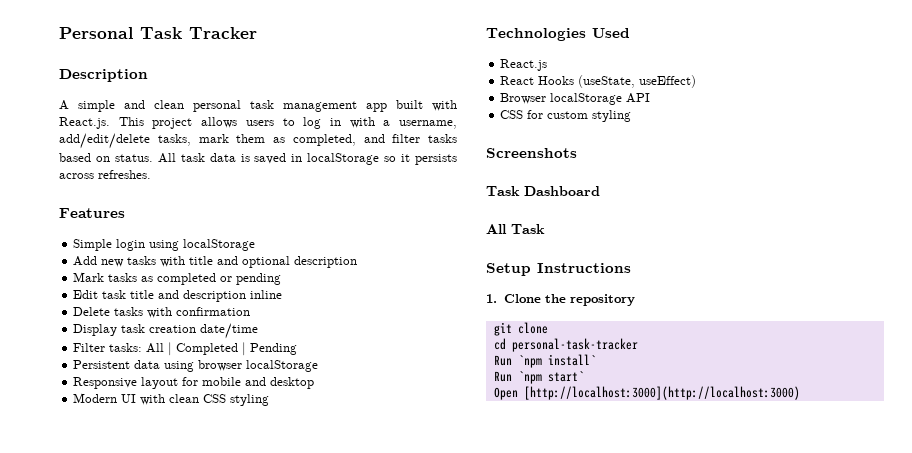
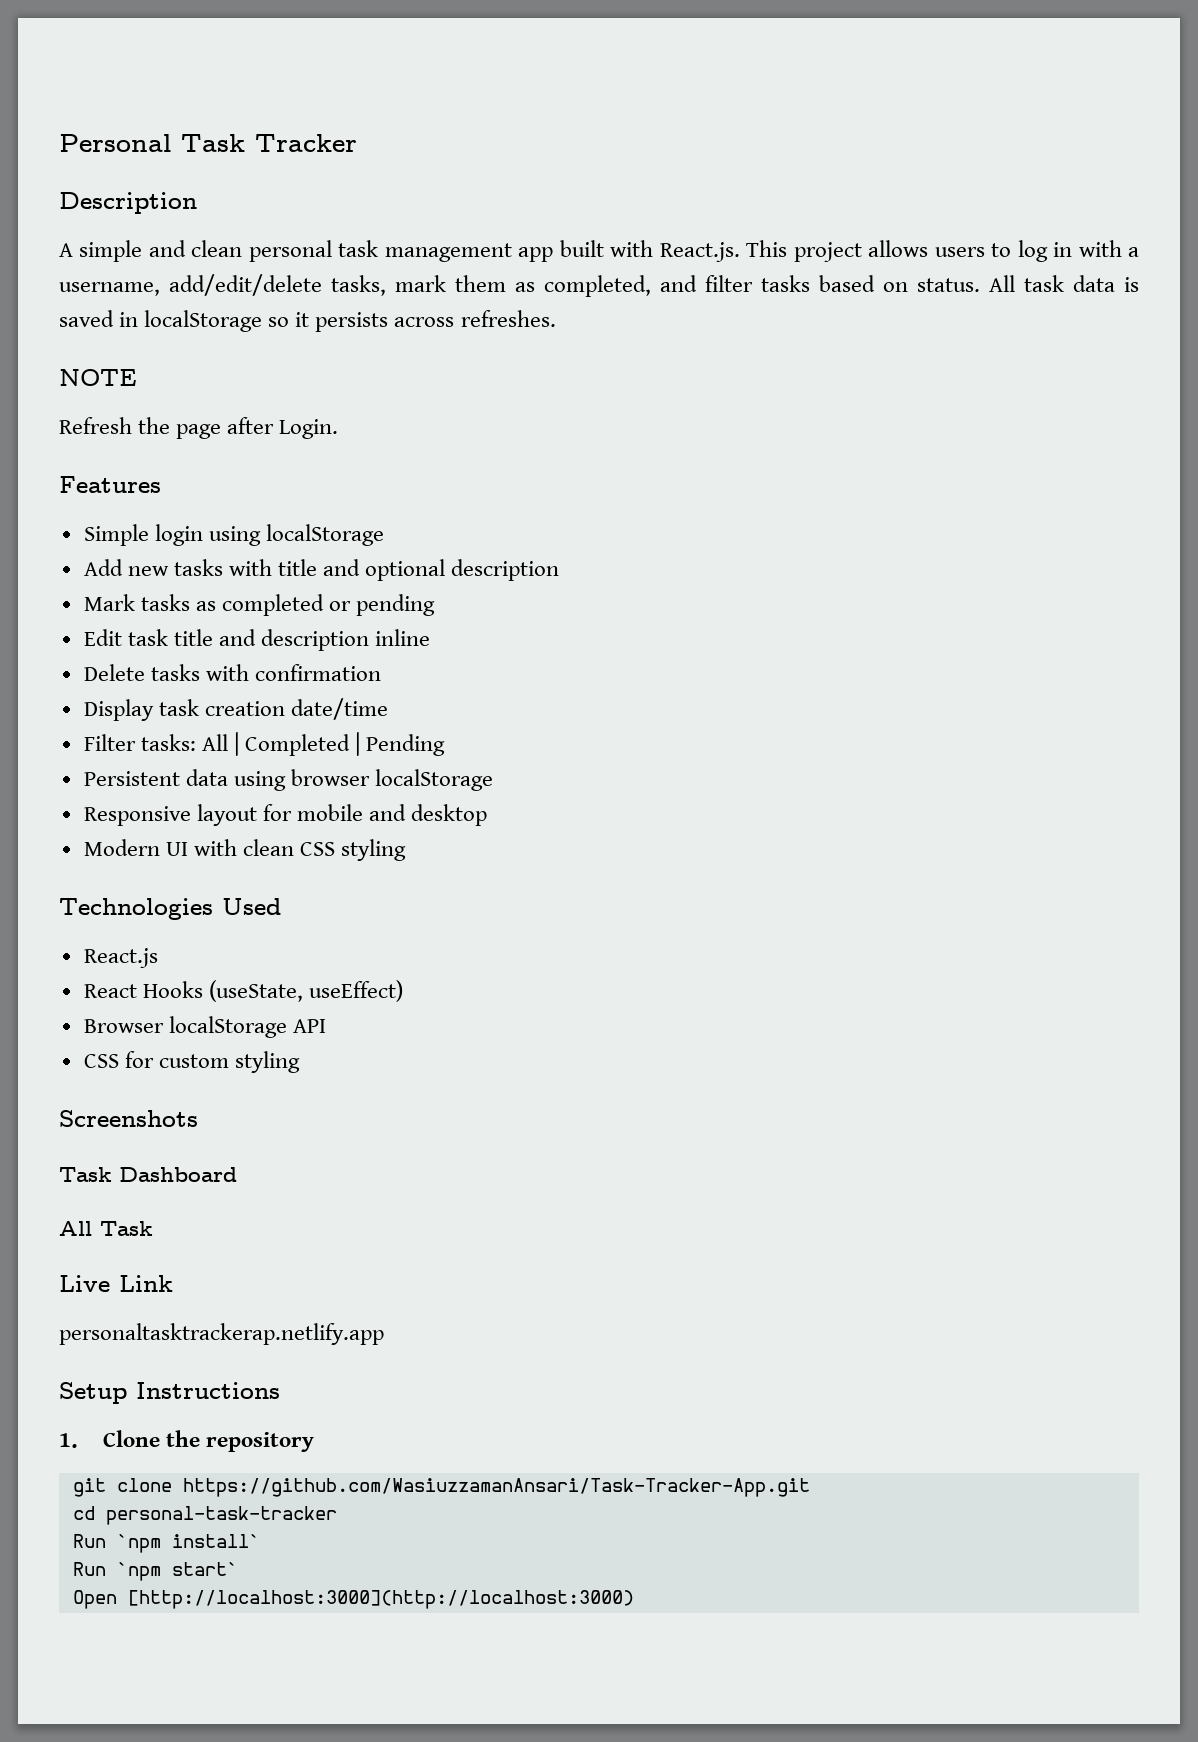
+ NOTE
+ Refresh the page after Login.
+ Live Link
+ personaltasktrackerap.netlify.app
- git clone
+ git clone https://github.com/WasiuzzamanAnsari/Task-Tracker-App.git

